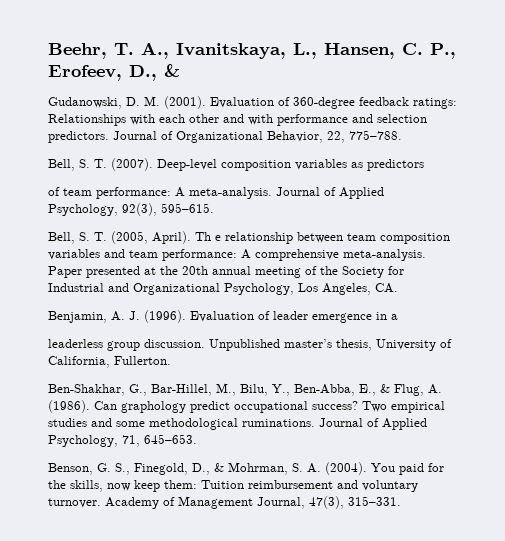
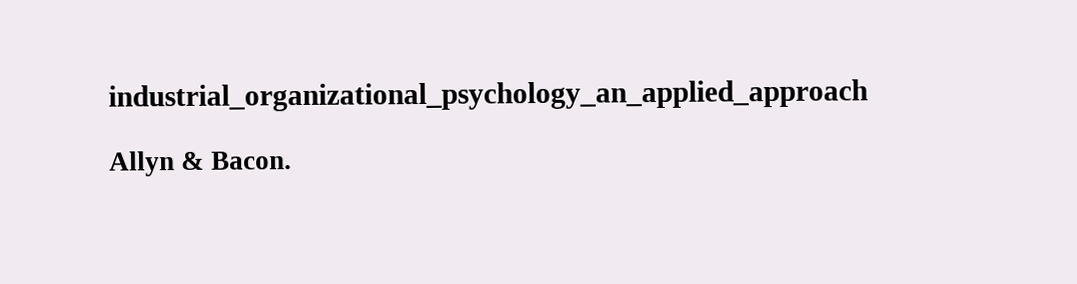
- Beehr, T. A., Ivanitskaya, L., Hansen, C. P., Erofeev, D., &
- Gudanowski, D. M. (2001). Evaluation of 360-degree feedback ratings: Relationships with each other and with performance and selection predictors. Journal of Organizational Behavior, 22, 775–788.
- Bell, S. T. (2007). Deep-level composition variables as predictors
- of team performance: A meta-analysis. Journal of Applied Psychology, 92(3), 595–615.
- Bell, S. T. (2005, April). Th e relationship between team composition variables and team performance: A comprehensive meta-analysis. Paper presented at the 20th annual meeting of the Society for Industrial and Organizational Psychology, Los Angeles, CA.
- Benjamin, A. J. (1996). Evaluation of leader emergence in a
- leaderless group discussion. Unpublished master’s thesis, University of California, Fullerton.
- Ben-Shakhar, G., Bar-Hillel, M., Bilu, Y., Ben-Abba, E., & Flug, A. (1986). Can graphology predict occupational success? Two empirical studies and some methodological ruminations. Journal of Applied Psychology, 71, 645–653.
- Benson, G. S., Finegold, D., & Mohrman, S. A. (2004). You paid for the skills, now keep them: Tuition reimbursement and voluntary turnover. Academy of Management Journal, 47(3), 315–331.
+ industrial_organizational_psychology_an_applied_approach
+ Allyn & Bacon.

